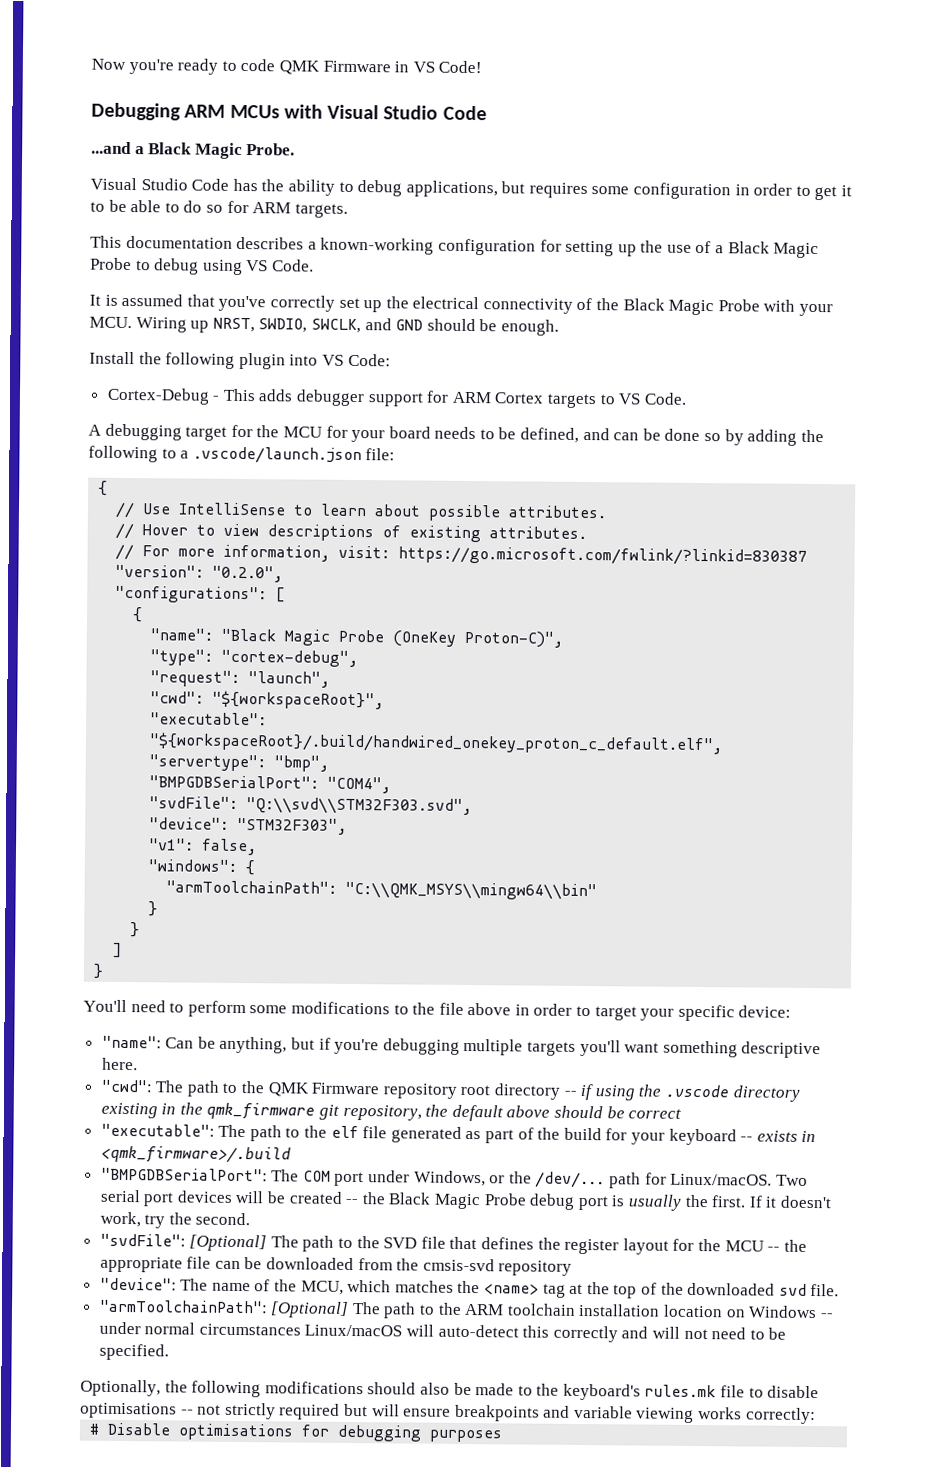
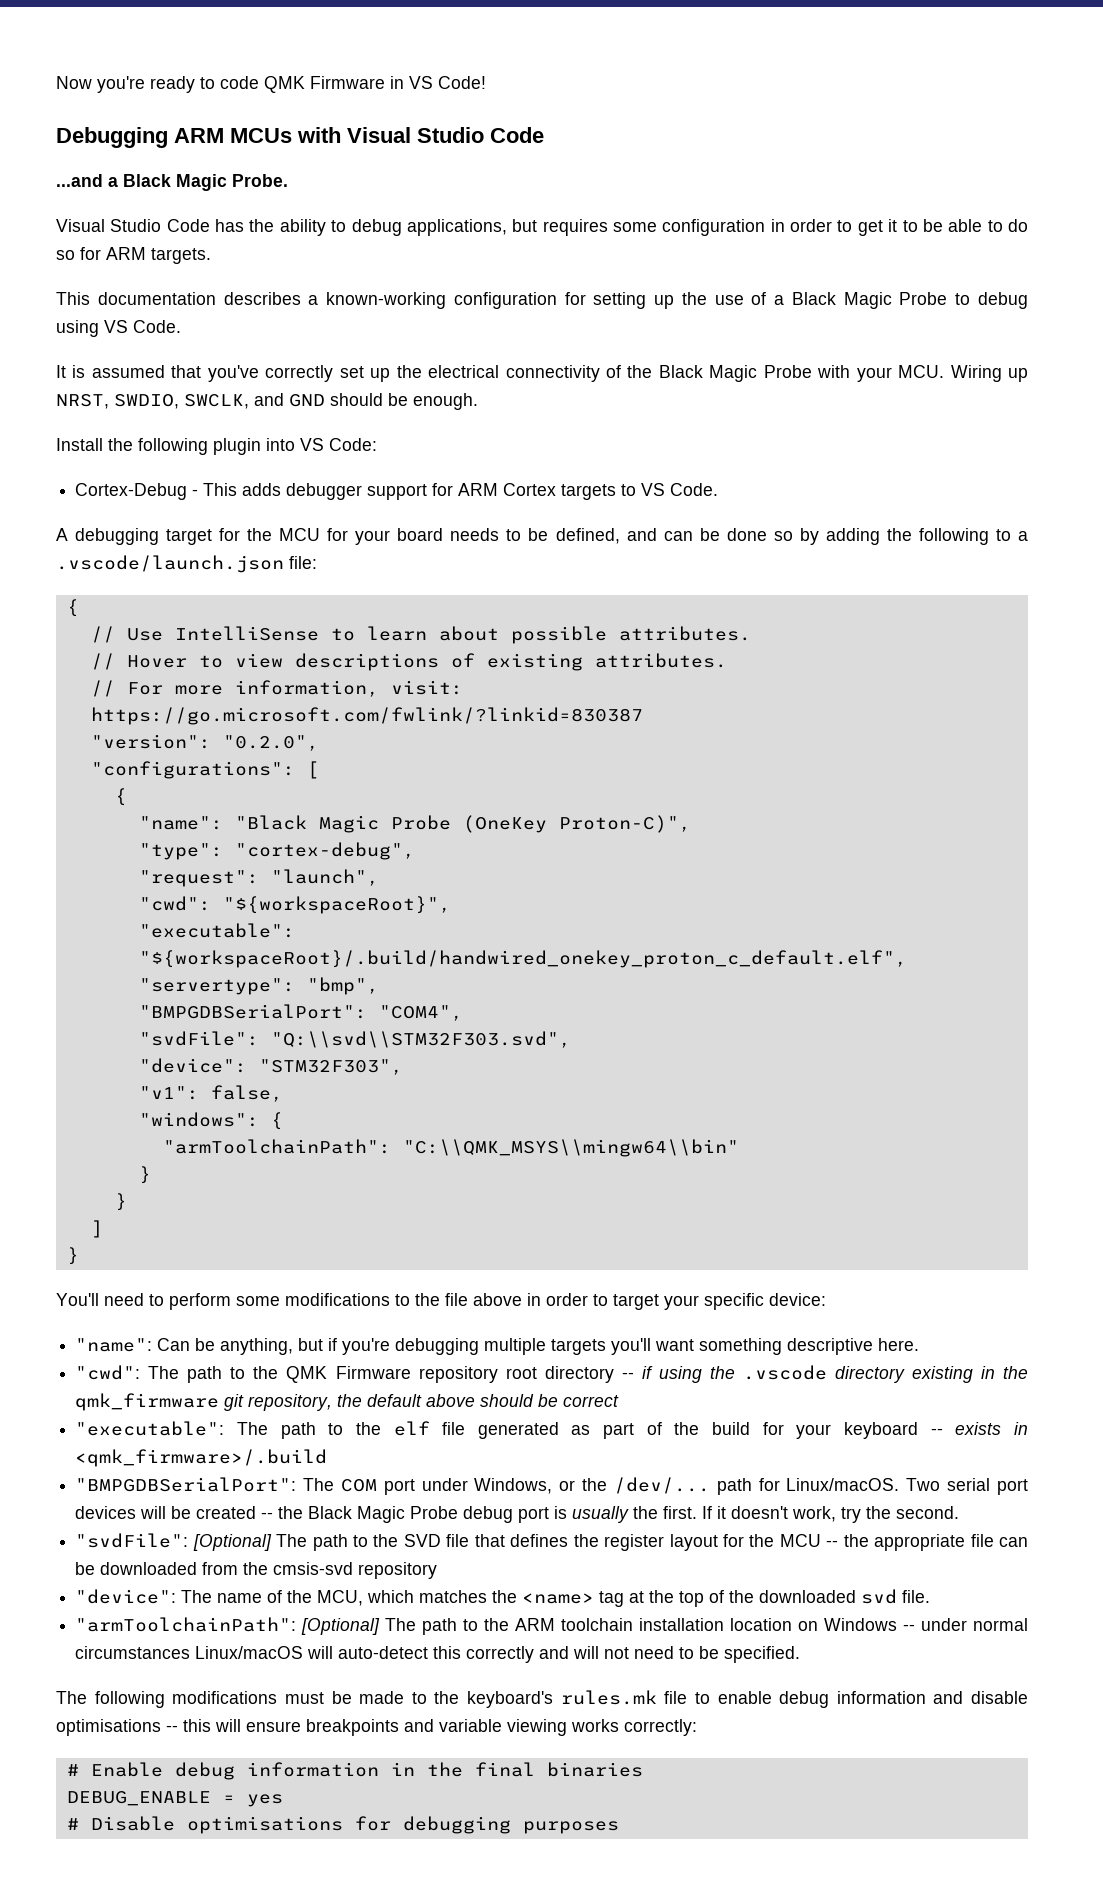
- Optionally, the following modifications should also be made to the keyboard's rules.mk file to disable optimisations -- not strictly required but will ensure breakpoints and variable viewing works correctly:
+ The following modifications must be made to the keyboard's rules.mk file to enable debug information and disable optimisations -- this will ensure breakpoints and variable viewing works correctly:
+ # Enable debug information in the final binaries
+ DEBUG_ENABLE = yes

